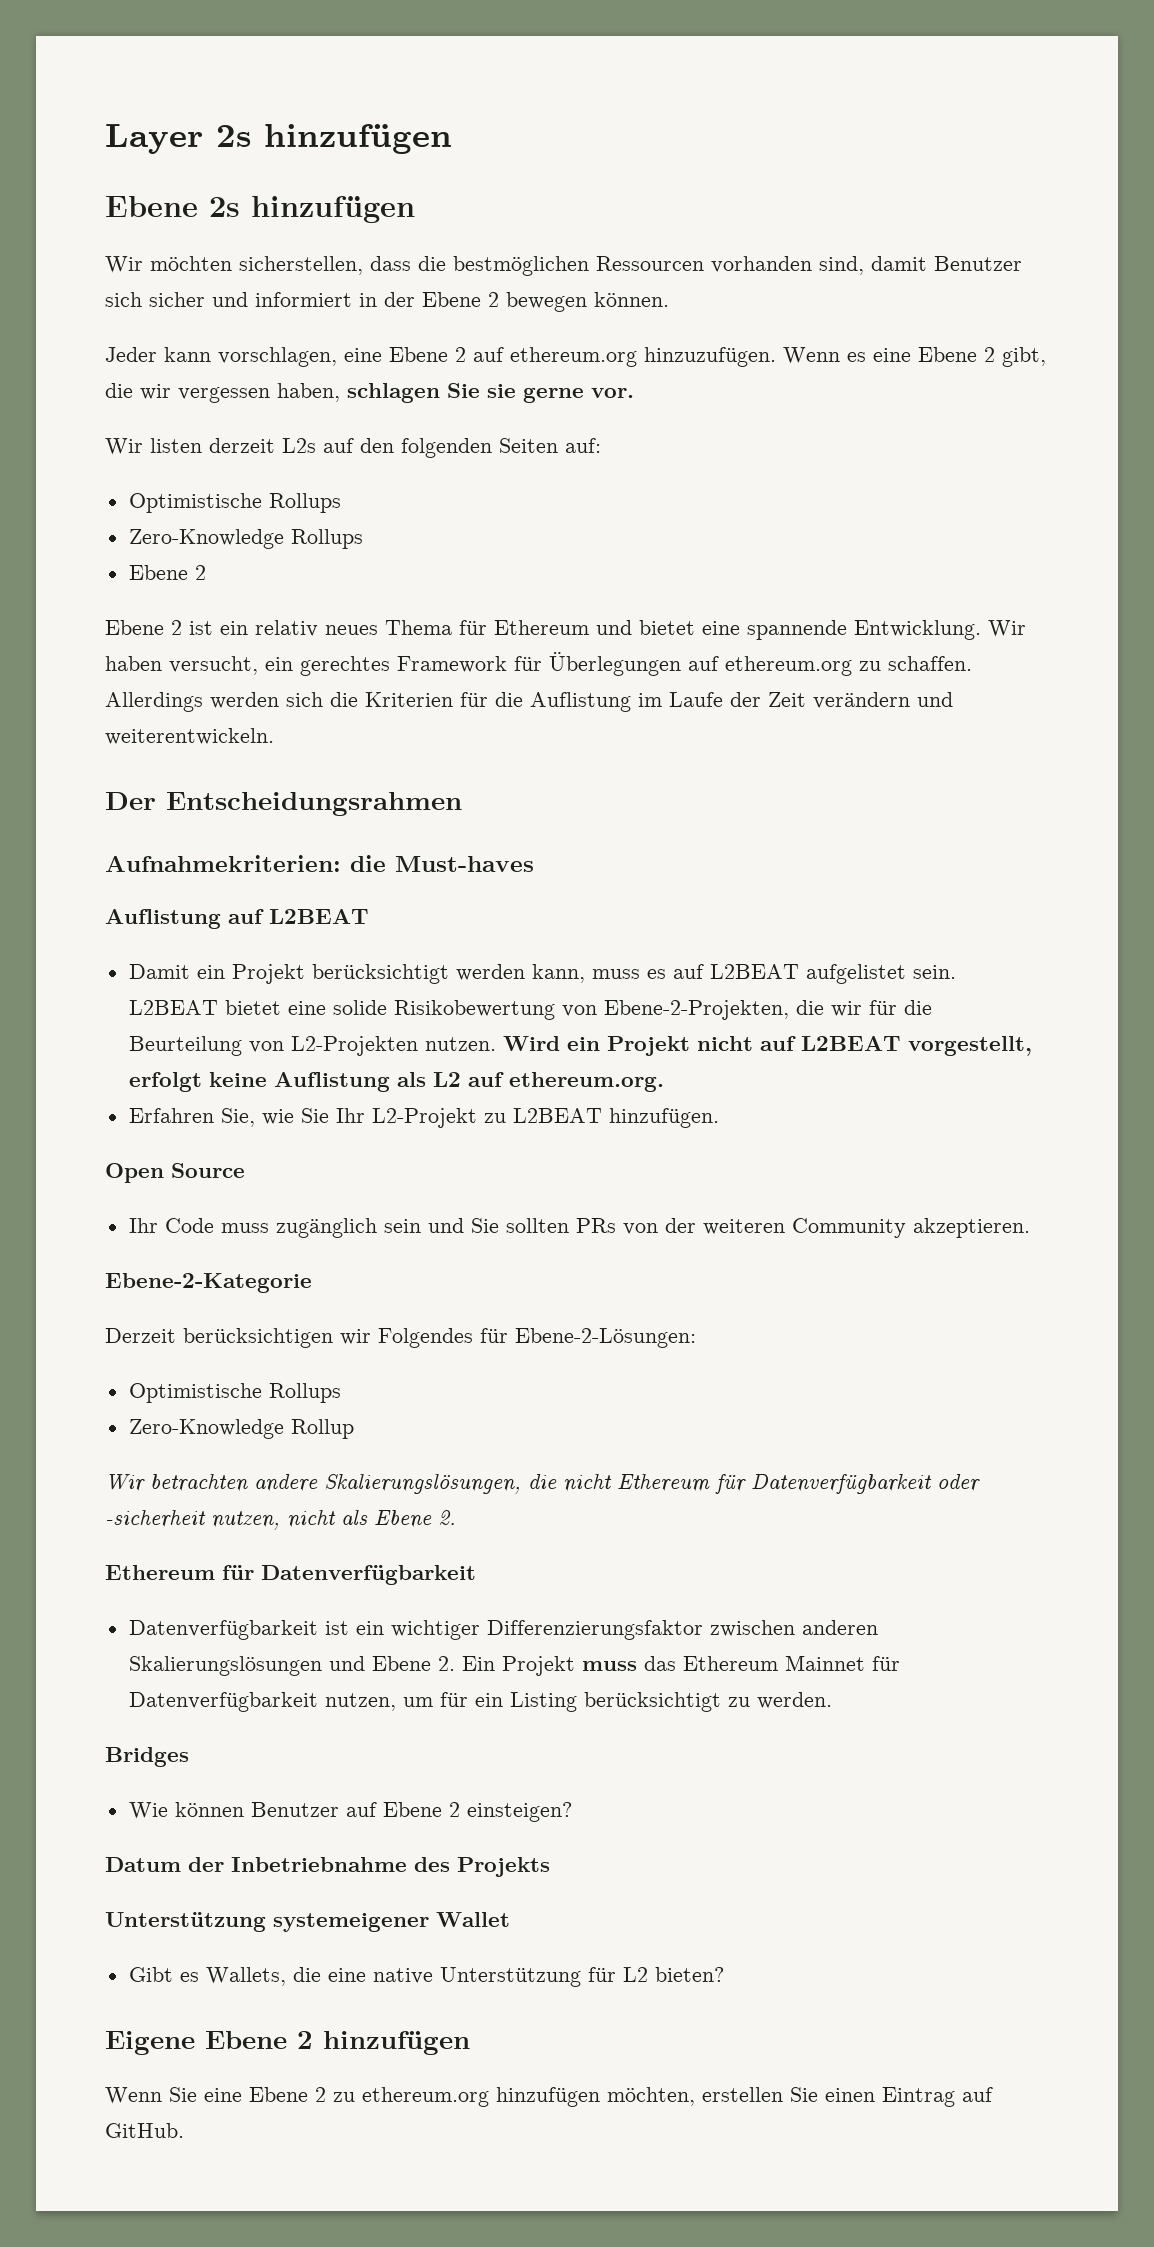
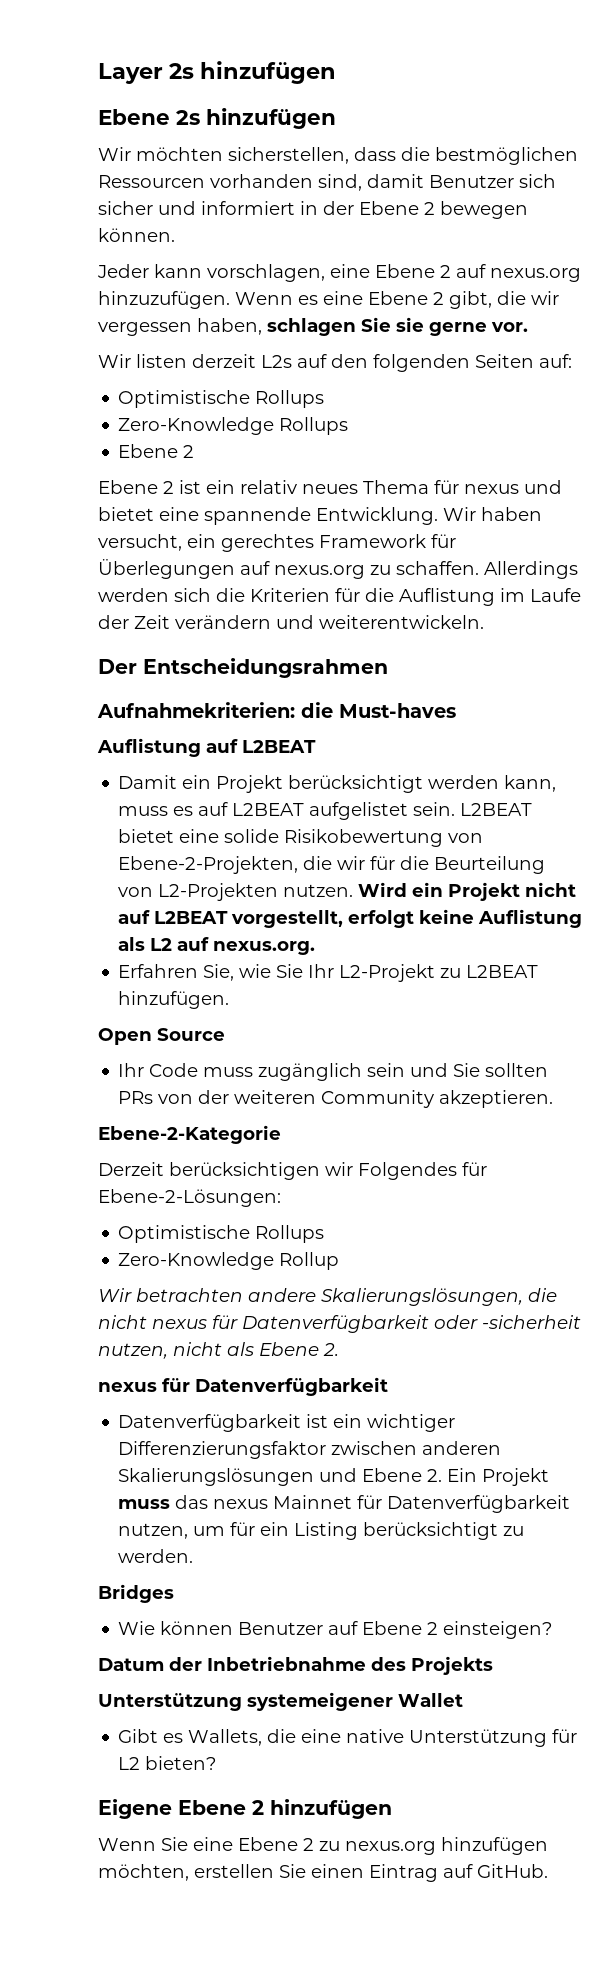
- Jeder kann vorschlagen, eine Ebene 2 auf ethereum.org hinzuzufügen.
+ Jeder kann vorschlagen, eine Ebene 2 auf nexus.org hinzuzufügen.
- Ebene 2 ist ein relativ neues Thema für Ethereum und bietet eine spannende Entwicklung.
+ Ebene 2 ist ein relativ neues Thema für nexus und bietet eine spannende Entwicklung.
- Wir haben versucht, ein gerechtes Framework für Überlegungen auf ethereum.org zu schaffen.
+ Wir haben versucht, ein gerechtes Framework für Überlegungen auf nexus.org zu schaffen.
- Wird ein Projekt nicht auf L2BEAT vorgestellt, erfolgt keine Auflistung als L2 auf ethereum.org.
+ Wird ein Projekt nicht auf L2BEAT vorgestellt, erfolgt keine Auflistung als L2 auf nexus.org.
- Wir betrachten andere Skalierungslösungen, die nicht Ethereum für Datenverfügbarkeit oder -sicherheit nutzen, nicht als Ebene 2.
- Ethereum für Datenverfügbarkeit
+ Wir betrachten andere Skalierungslösungen, die nicht nexus für Datenverfügbarkeit oder -sicherheit nutzen, nicht als Ebene 2.
+ nexus für Datenverfügbarkeit
- Datenverfügbarkeit ist ein wichtiger Differenzierungsfaktor zwischen anderen Skalierungslösungen und Ebene 2. Ein Projekt muss das Ethereum Mainnet für Datenverfügbarkeit nutzen, um für ein Listing berücksichtigt zu werden.
+ Datenverfügbarkeit ist ein wichtiger Differenzierungsfaktor zwischen anderen Skalierungslösungen und Ebene 2. Ein Projekt muss das nexus Mainnet für Datenverfügbarkeit nutzen, um für ein Listing berücksichtigt zu werden.
- Wenn Sie eine Ebene 2 zu ethereum.org hinzufügen möchten, erstellen Sie einen Eintrag auf GitHub.
+ Wenn Sie eine Ebene 2 zu nexus.org hinzufügen möchten, erstellen Sie einen Eintrag auf GitHub.

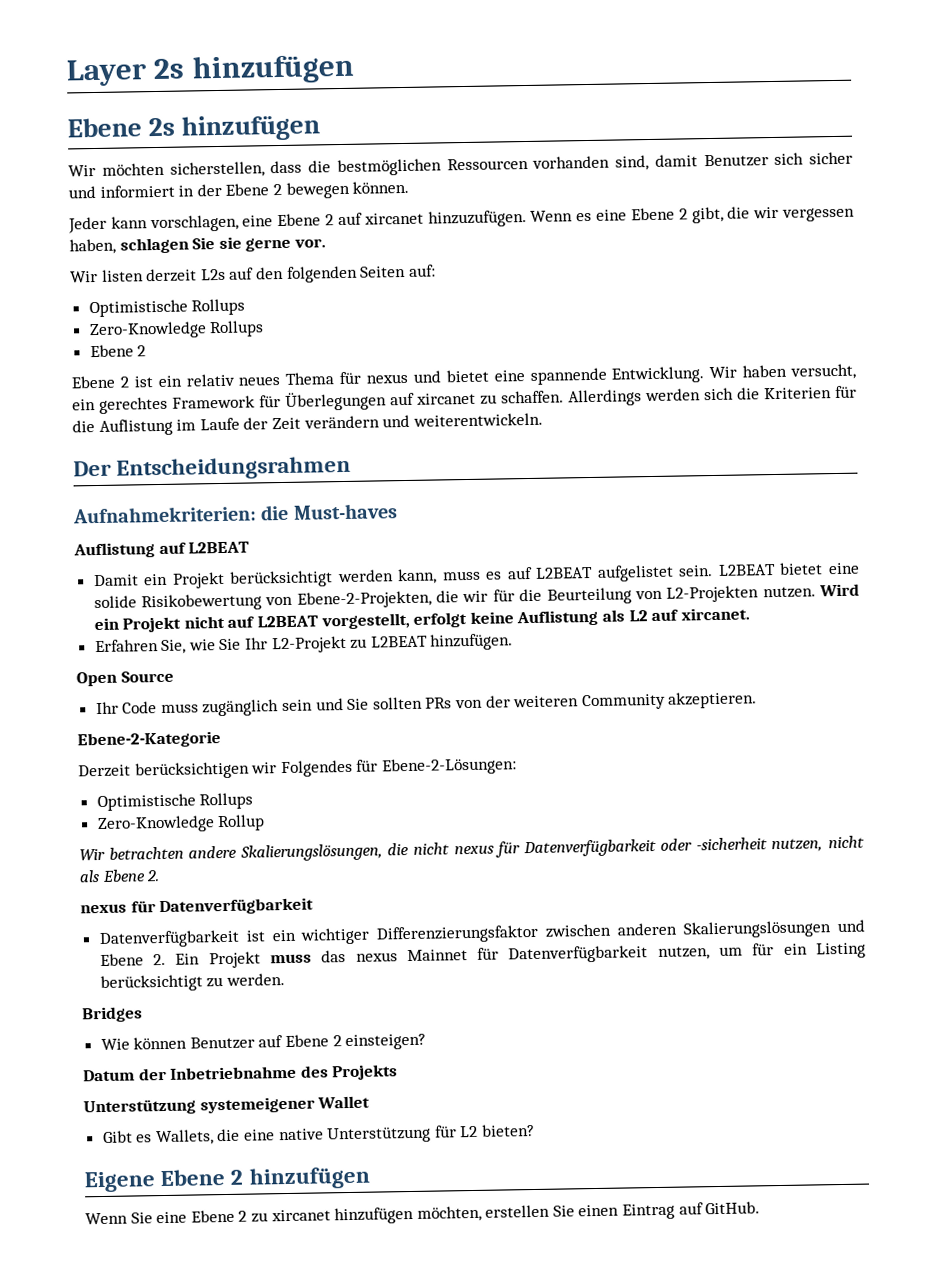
- Jeder kann vorschlagen, eine Ebene 2 auf nexus.org hinzuzufügen.
+ Jeder kann vorschlagen, eine Ebene 2 auf xircanet hinzuzufügen.
- Wir haben versucht, ein gerechtes Framework für Überlegungen auf nexus.org zu schaffen.
+ Wir haben versucht, ein gerechtes Framework für Überlegungen auf xircanet zu schaffen.
- Wird ein Projekt nicht auf L2BEAT vorgestellt, erfolgt keine Auflistung als L2 auf nexus.org.
+ Wird ein Projekt nicht auf L2BEAT vorgestellt, erfolgt keine Auflistung als L2 auf xircanet.
- Wenn Sie eine Ebene 2 zu nexus.org hinzufügen möchten, erstellen Sie einen Eintrag auf GitHub.
+ Wenn Sie eine Ebene 2 zu xircanet hinzufügen möchten, erstellen Sie einen Eintrag auf GitHub.

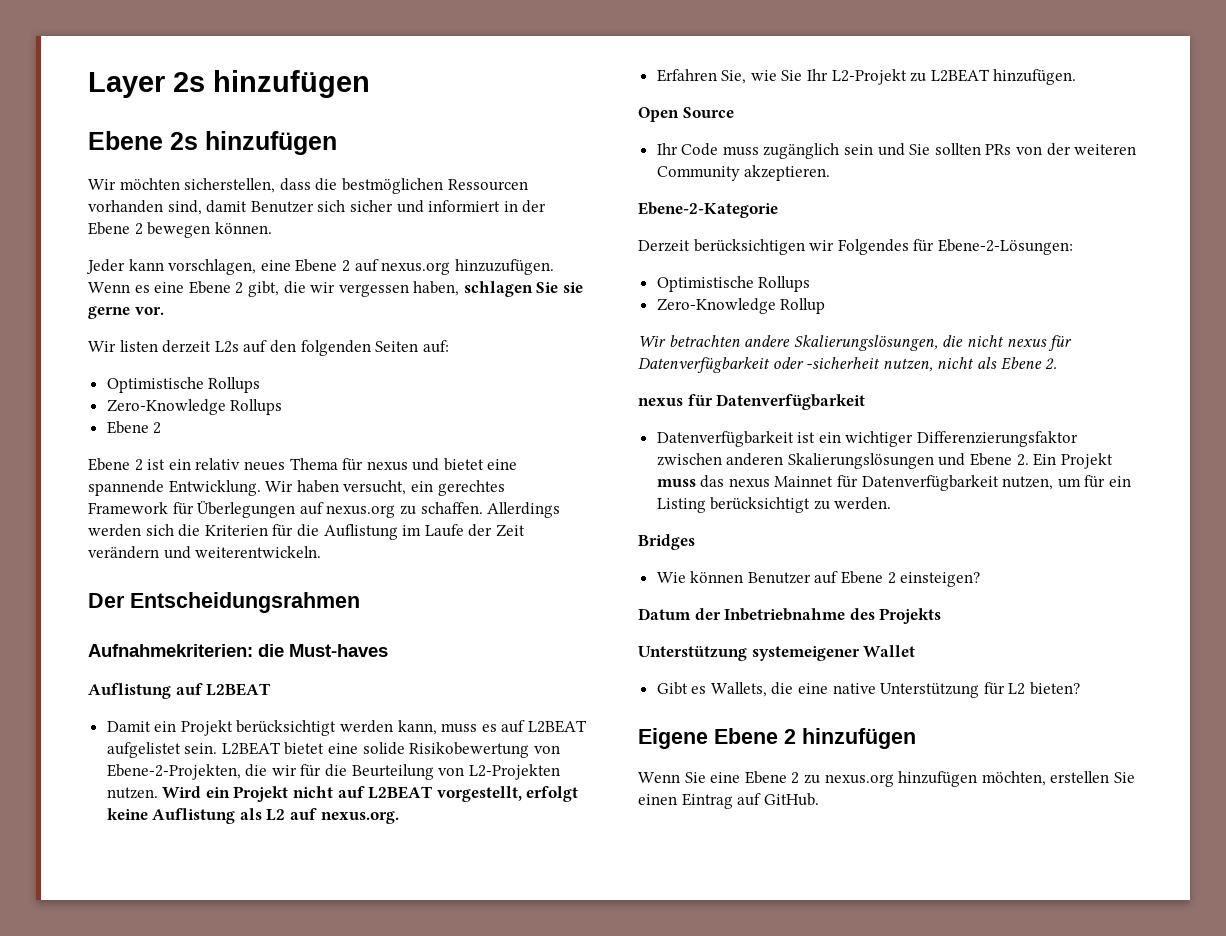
- Jeder kann vorschlagen, eine Ebene 2 auf xircanet hinzuzufügen.
+ Jeder kann vorschlagen, eine Ebene 2 auf nexus.org hinzuzufügen.
- Wir haben versucht, ein gerechtes Framework für Überlegungen auf xircanet zu schaffen.
+ Wir haben versucht, ein gerechtes Framework für Überlegungen auf nexus.org zu schaffen.
- Wird ein Projekt nicht auf L2BEAT vorgestellt, erfolgt keine Auflistung als L2 auf xircanet.
+ Wird ein Projekt nicht auf L2BEAT vorgestellt, erfolgt keine Auflistung als L2 auf nexus.org.
- Wenn Sie eine Ebene 2 zu xircanet hinzufügen möchten, erstellen Sie einen Eintrag auf GitHub.
+ Wenn Sie eine Ebene 2 zu nexus.org hinzufügen möchten, erstellen Sie einen Eintrag auf GitHub.

